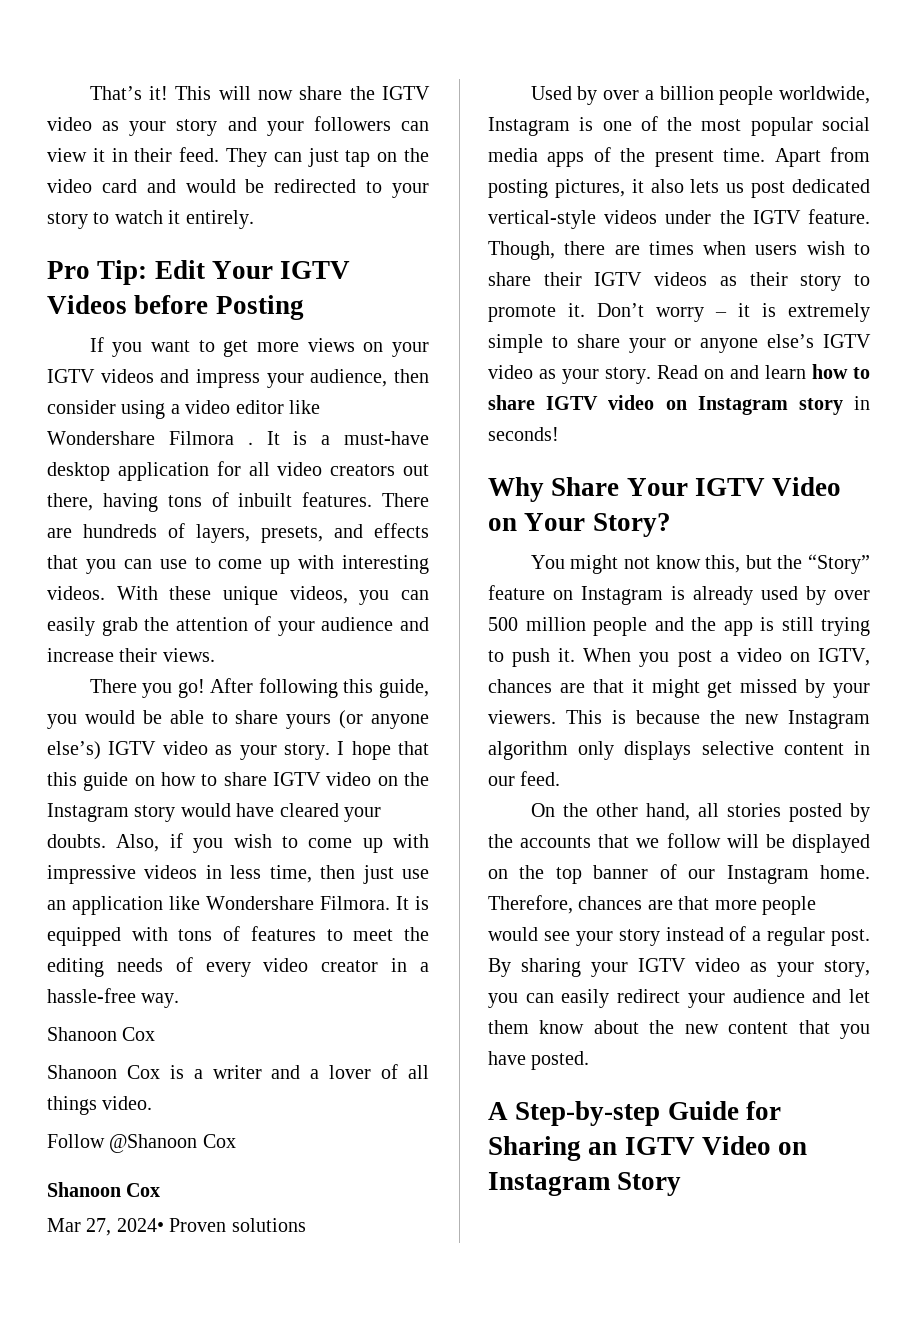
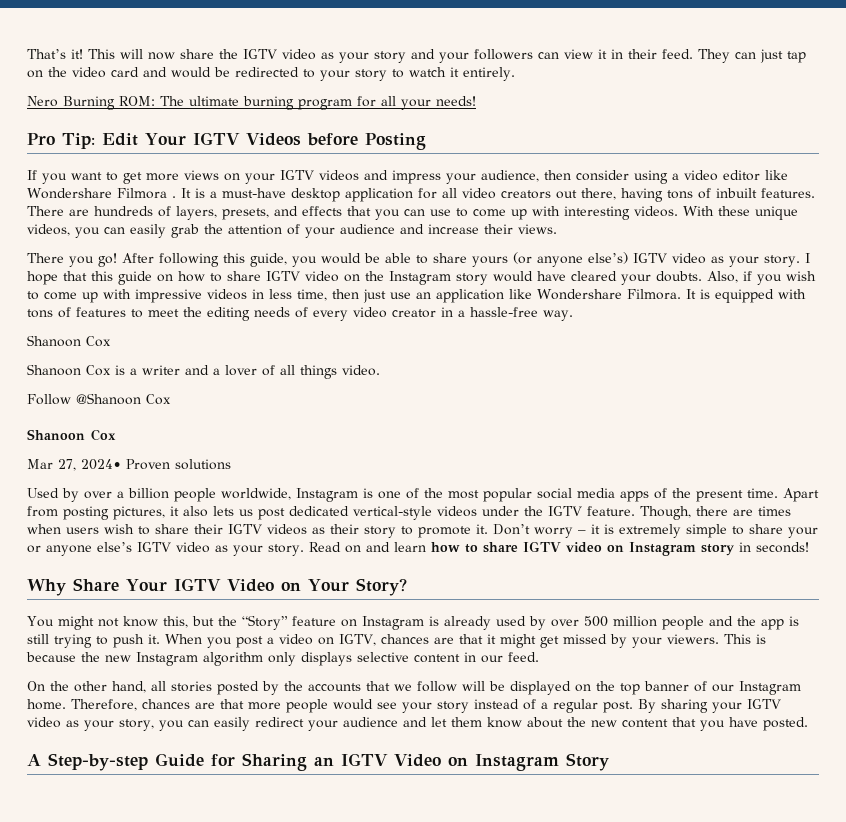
+ Nero Burning ROM: The ultimate burning program for all your needs!

